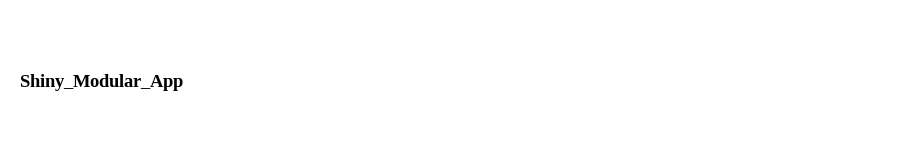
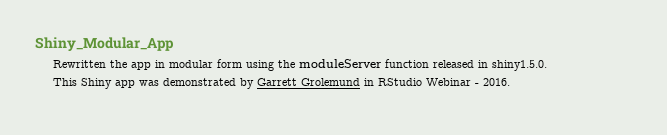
+ Rewritten the app in modular form using the moduleServer function released in shiny1.5.0.
+ This Shiny app was demonstrated by Garrett Grolemund in RStudio Webinar - 2016.

